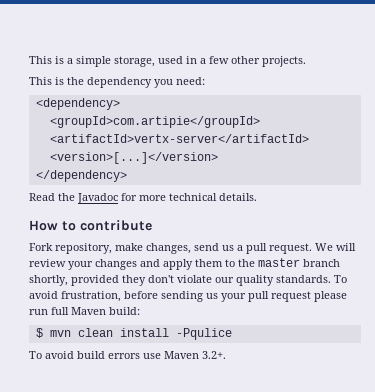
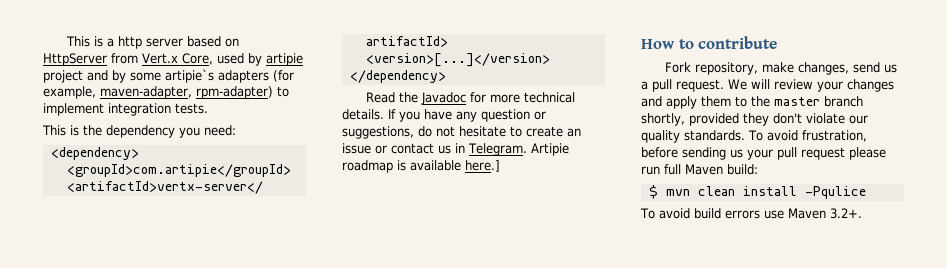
- This is a simple storage, used in a few other projects.
+ This is a http server based on HttpServer from Vert.x Core, used by artipie project and by some artipie`s adapters (for example, maven-adapter, rpm-adapter) to implement integration tests.
+ If you have any question or suggestions, do not hesitate to create an issue or contact us in Telegram. Artipie roadmap is available here.]

